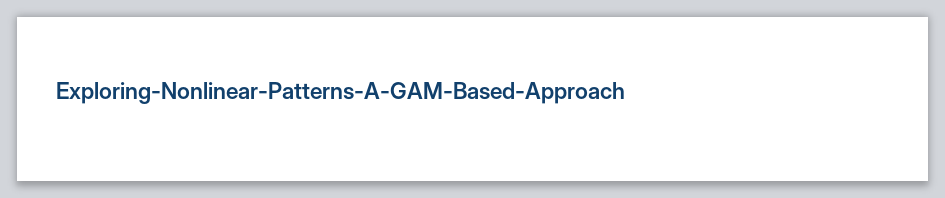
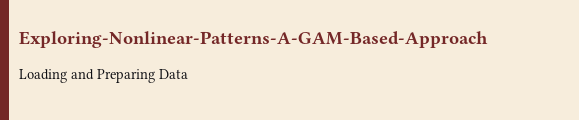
+ Loading and Preparing Data

